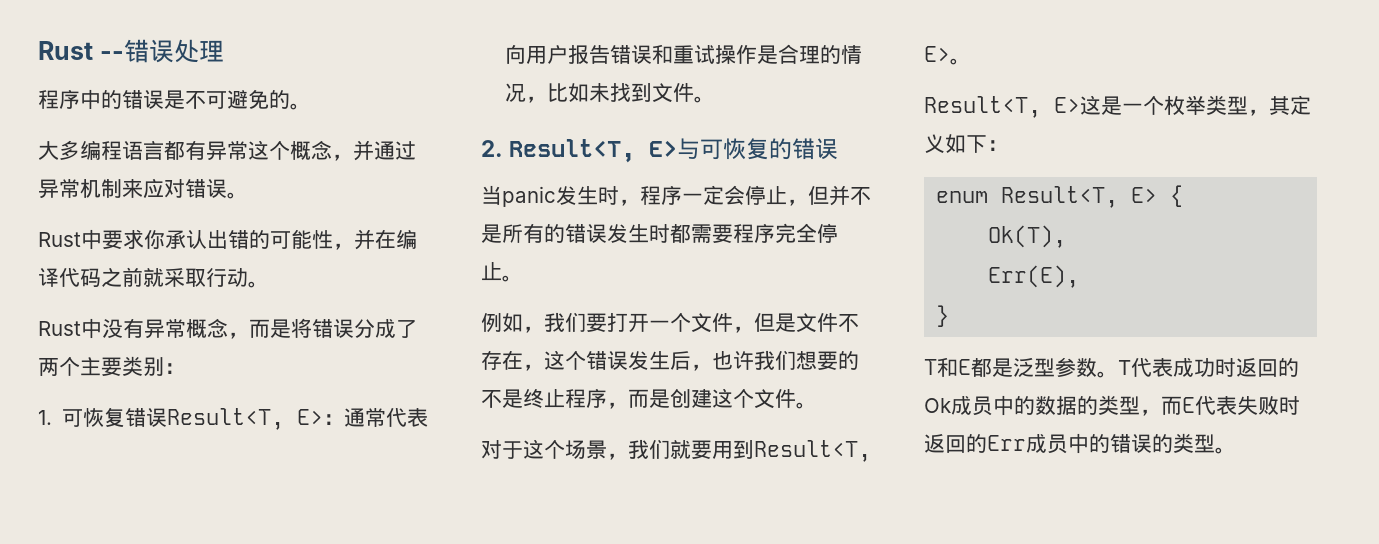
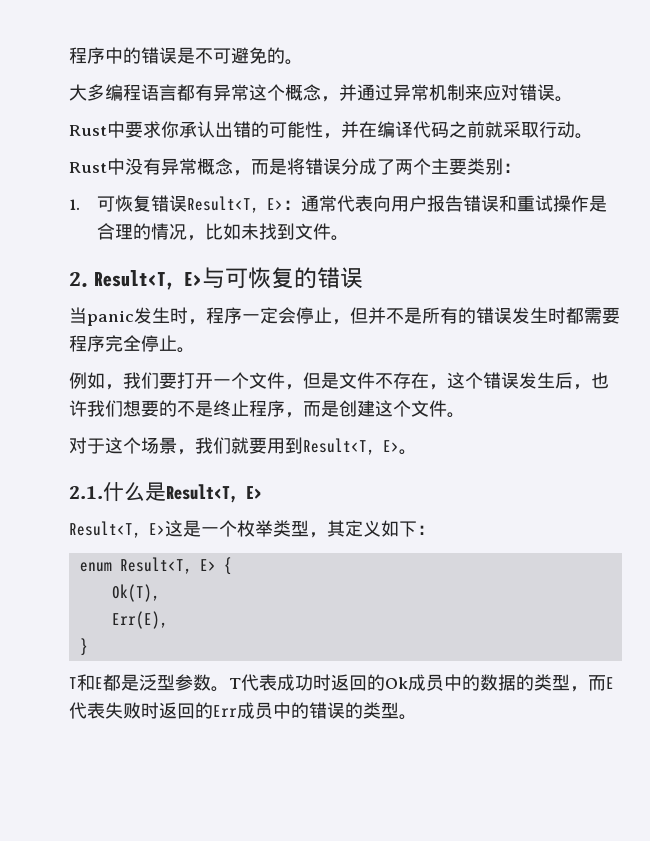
- Rust --错误处理
+ 2.1.什么是Result<T, E>

